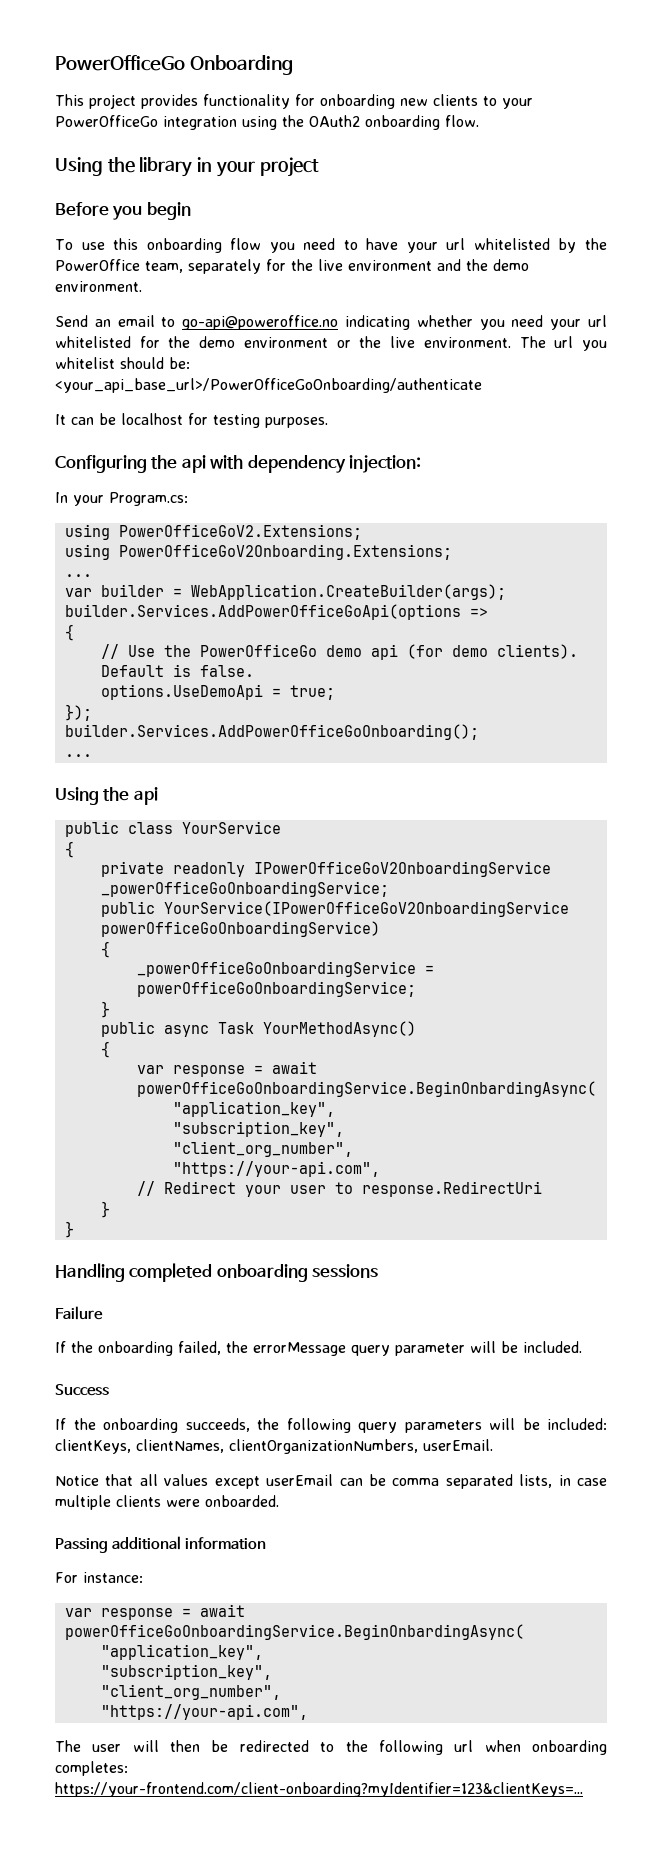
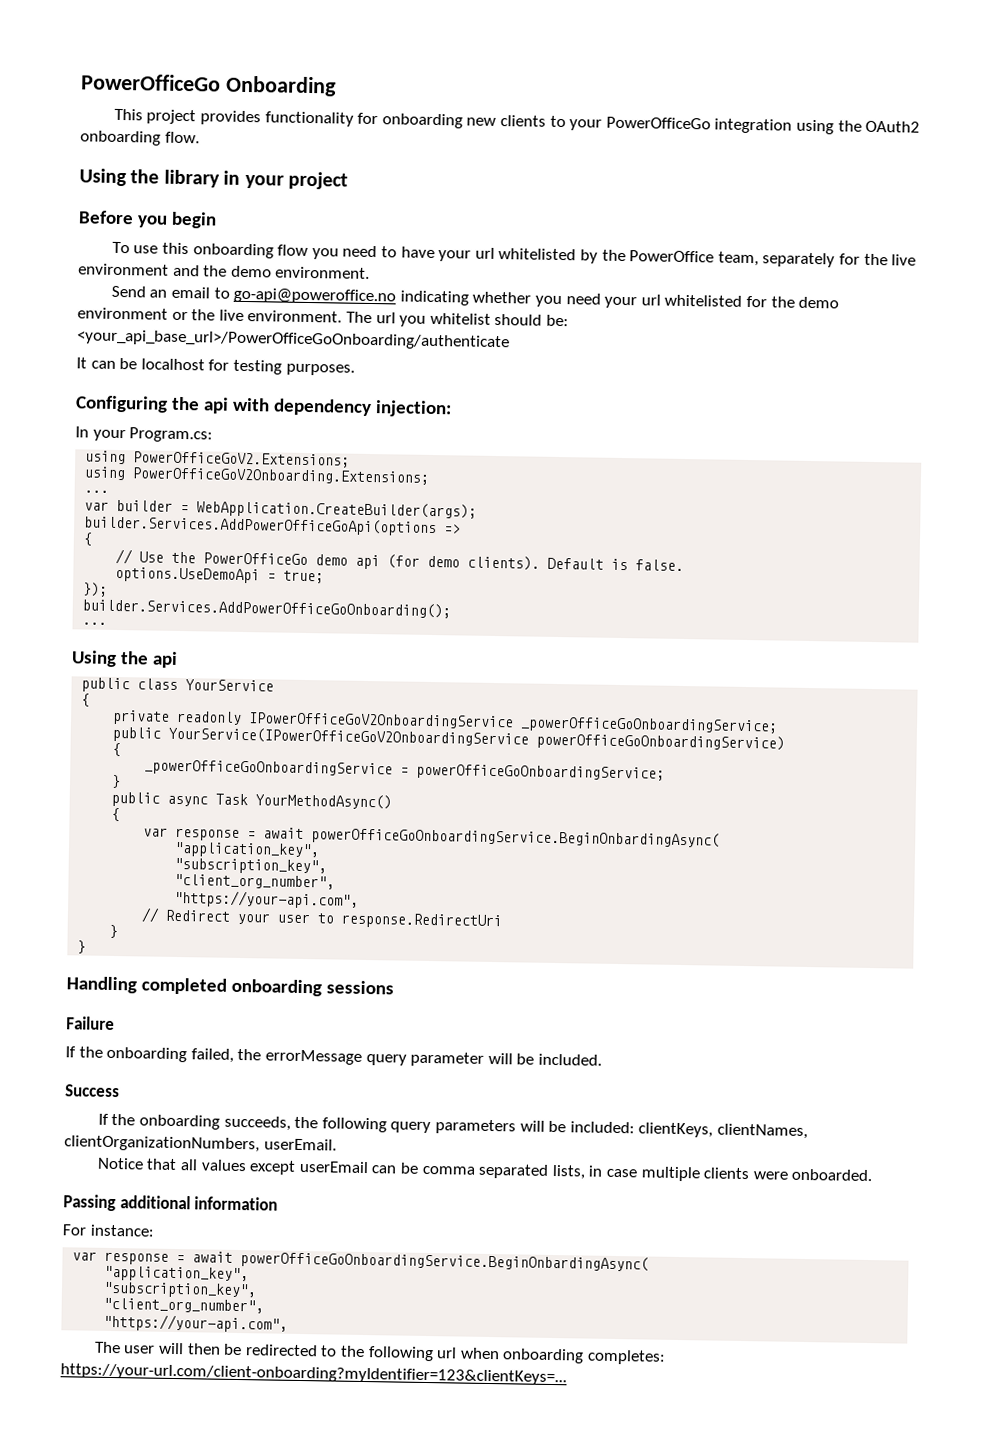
- The user will then be redirected to the following url when onboarding completes: https://your-frontend.com/client-onboarding?myIdentifier=123&clientKeys=...
+ The user will then be redirected to the following url when onboarding completes: https://your-url.com/client-onboarding?myIdentifier=123&clientKeys=...

